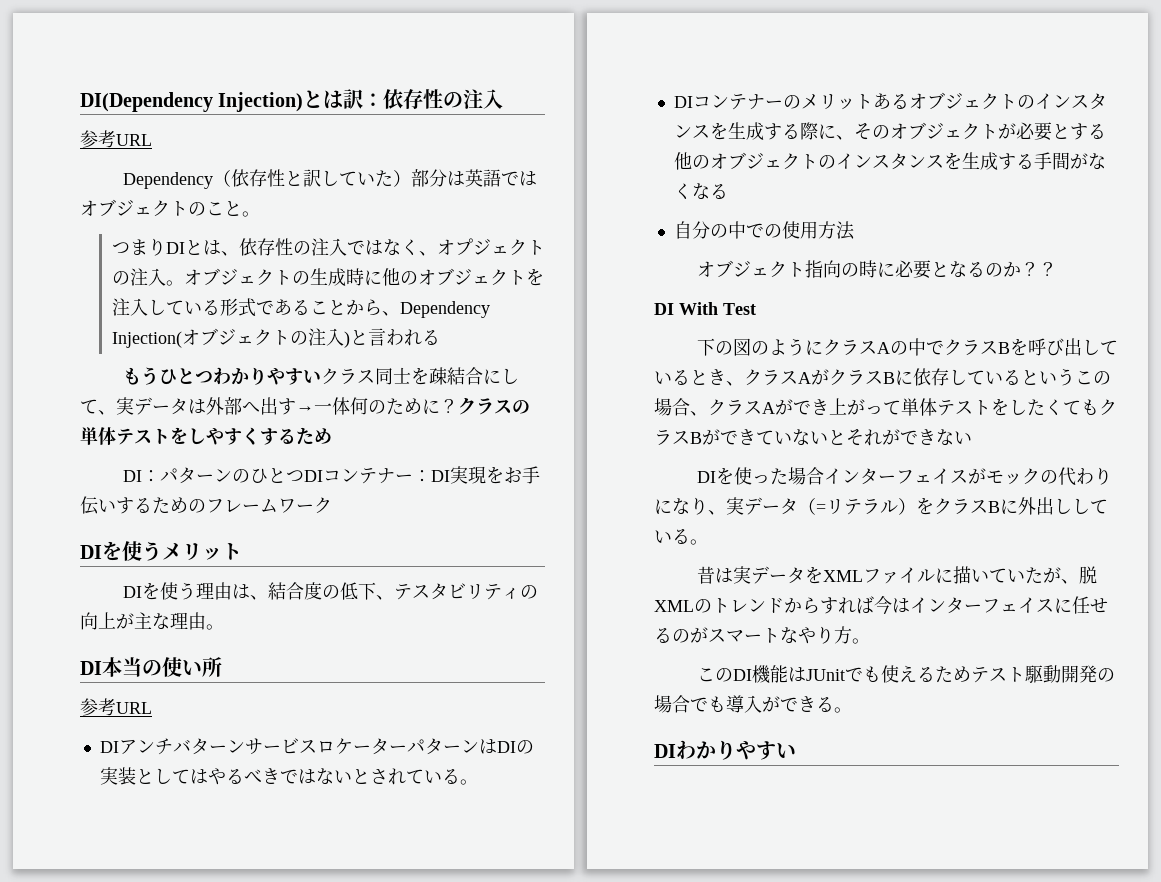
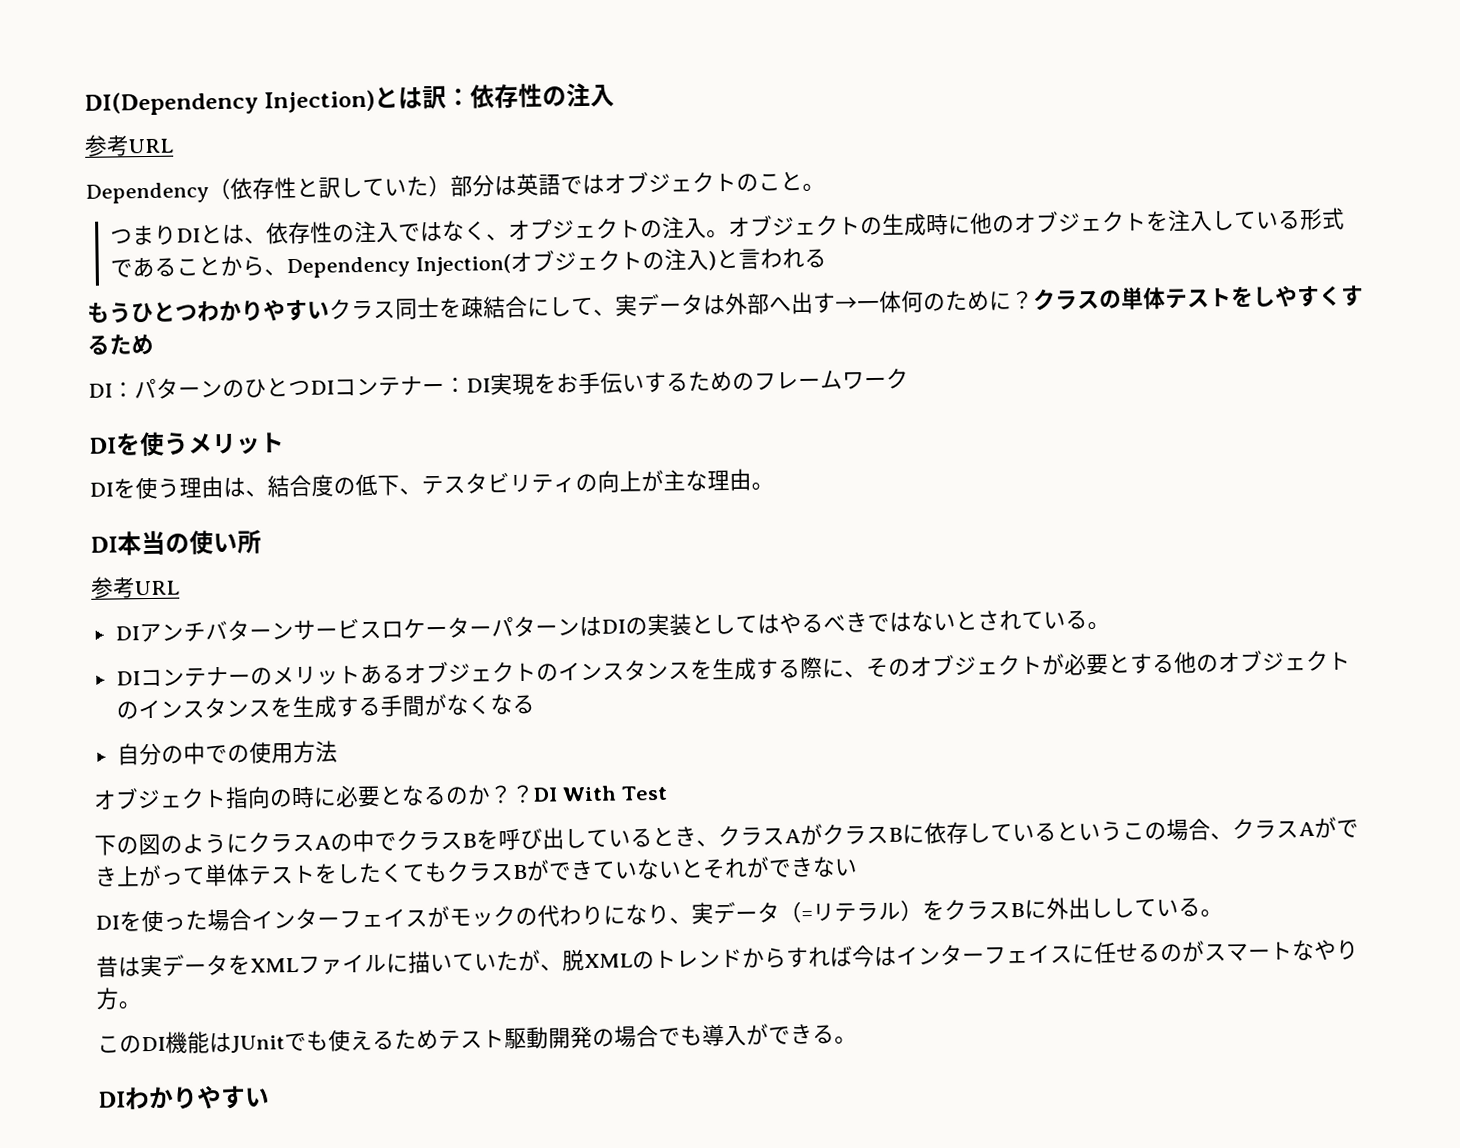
- オブジェクト指向の時に必要となるのか？？
- DI With Test
+ オブジェクト指向の時に必要となるのか？？DI With Test

